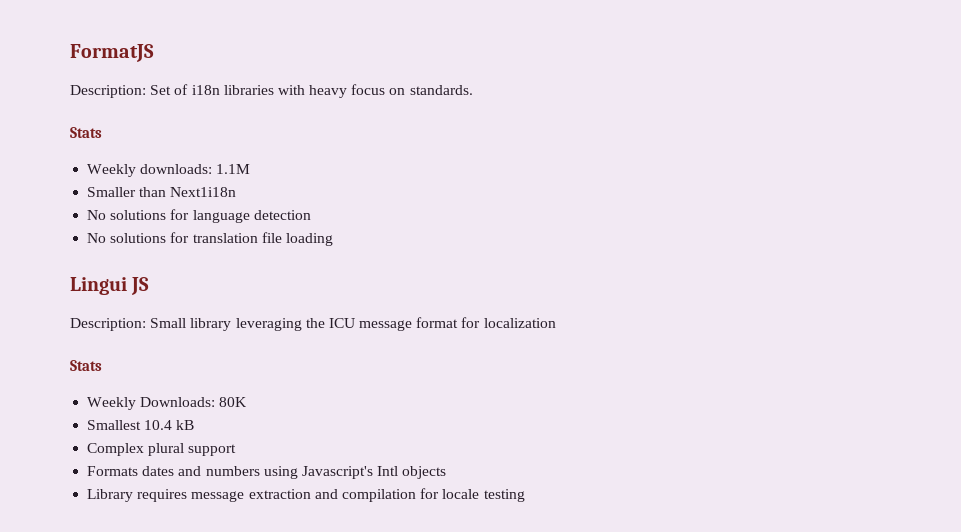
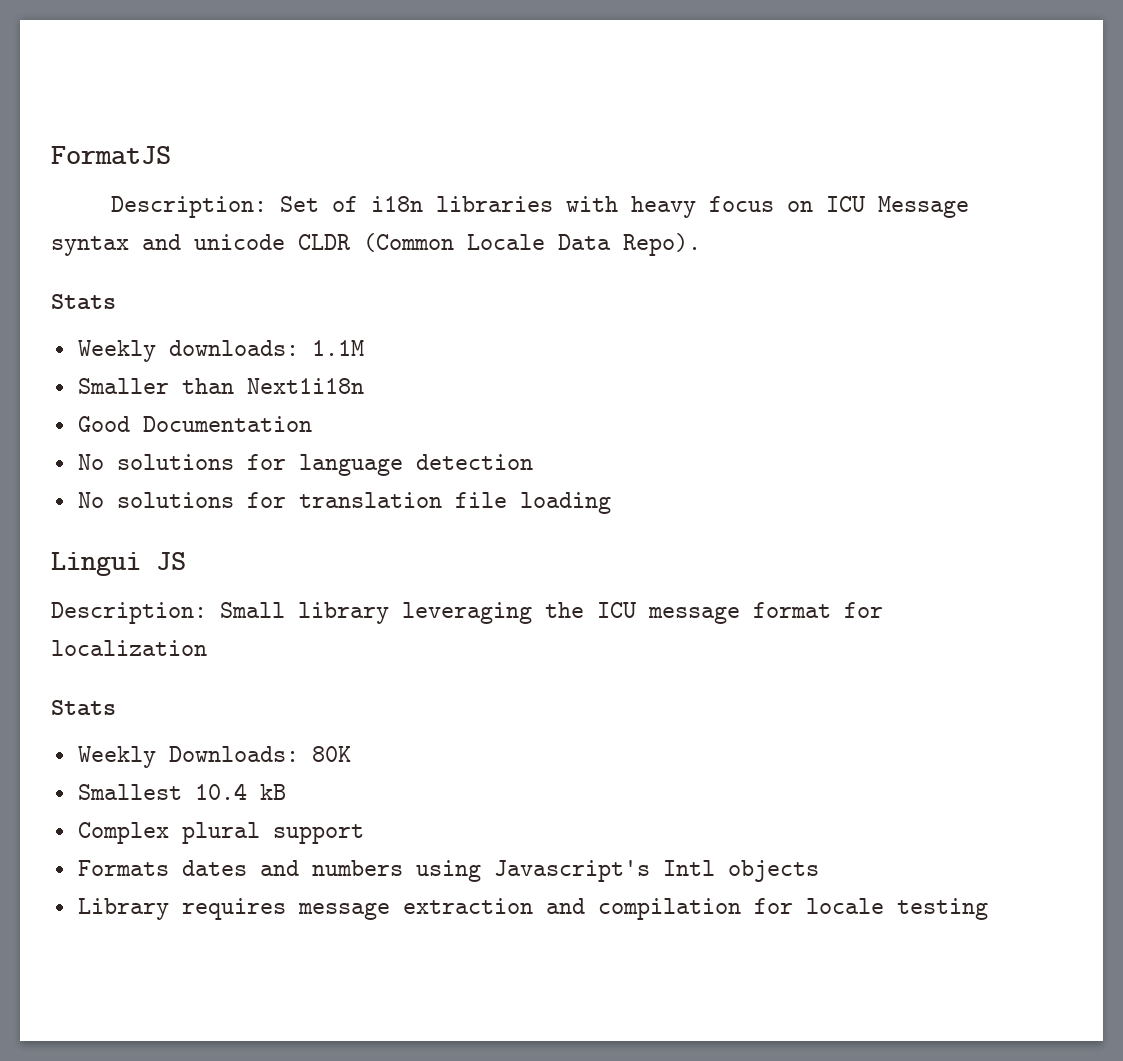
- Description: Set of i18n libraries with heavy focus on standards.
+ Description: Set of i18n libraries with heavy focus on ICU Message syntax and unicode CLDR (Common Locale Data Repo).
+ Good Documentation

